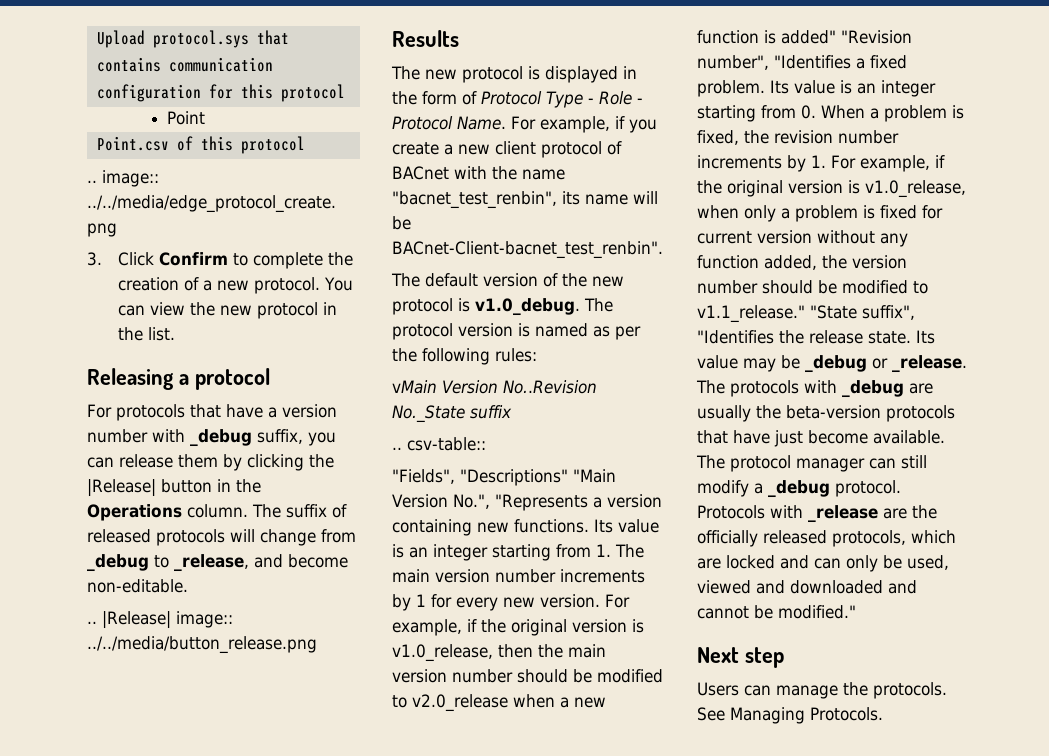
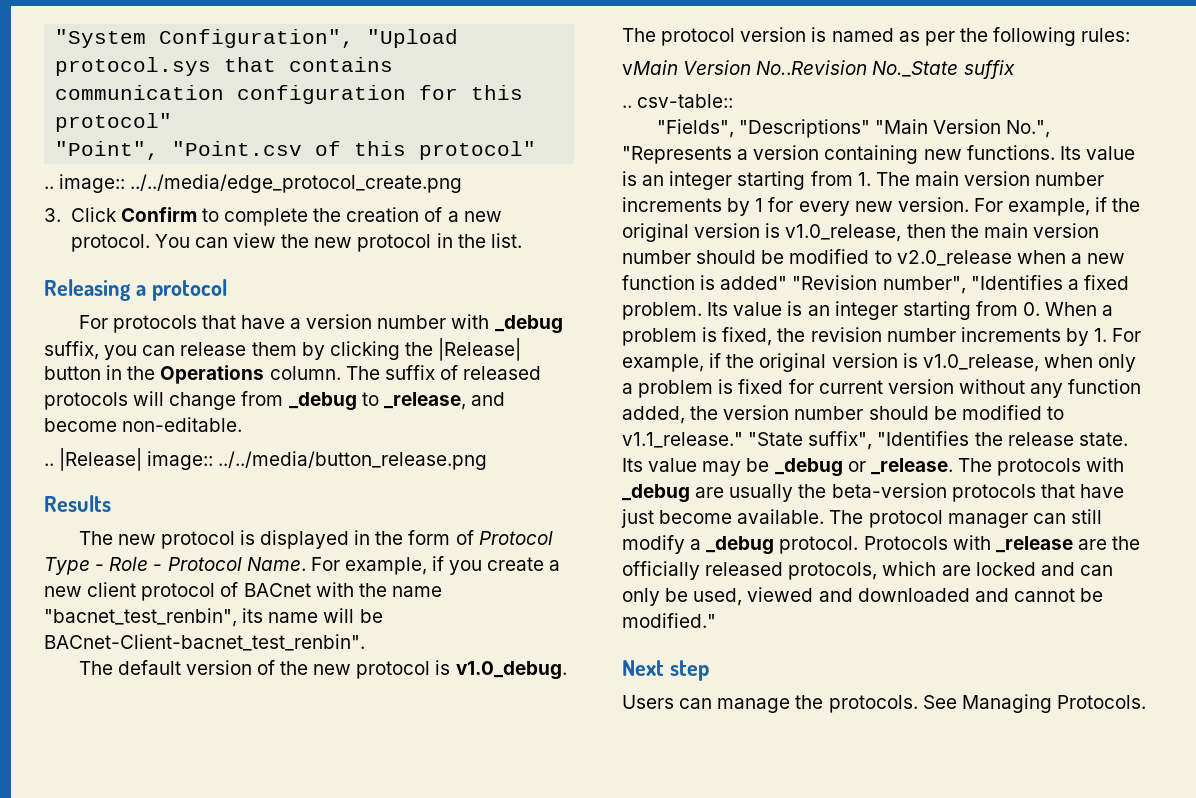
- Upload protocol.sys that contains communication configuration for this protocol
- Point
- Point.csv of this protocol
+ "System Configuration", "Upload protocol.sys that contains communication configuration for this protocol"
+ "Point", "Point.csv of this protocol"

